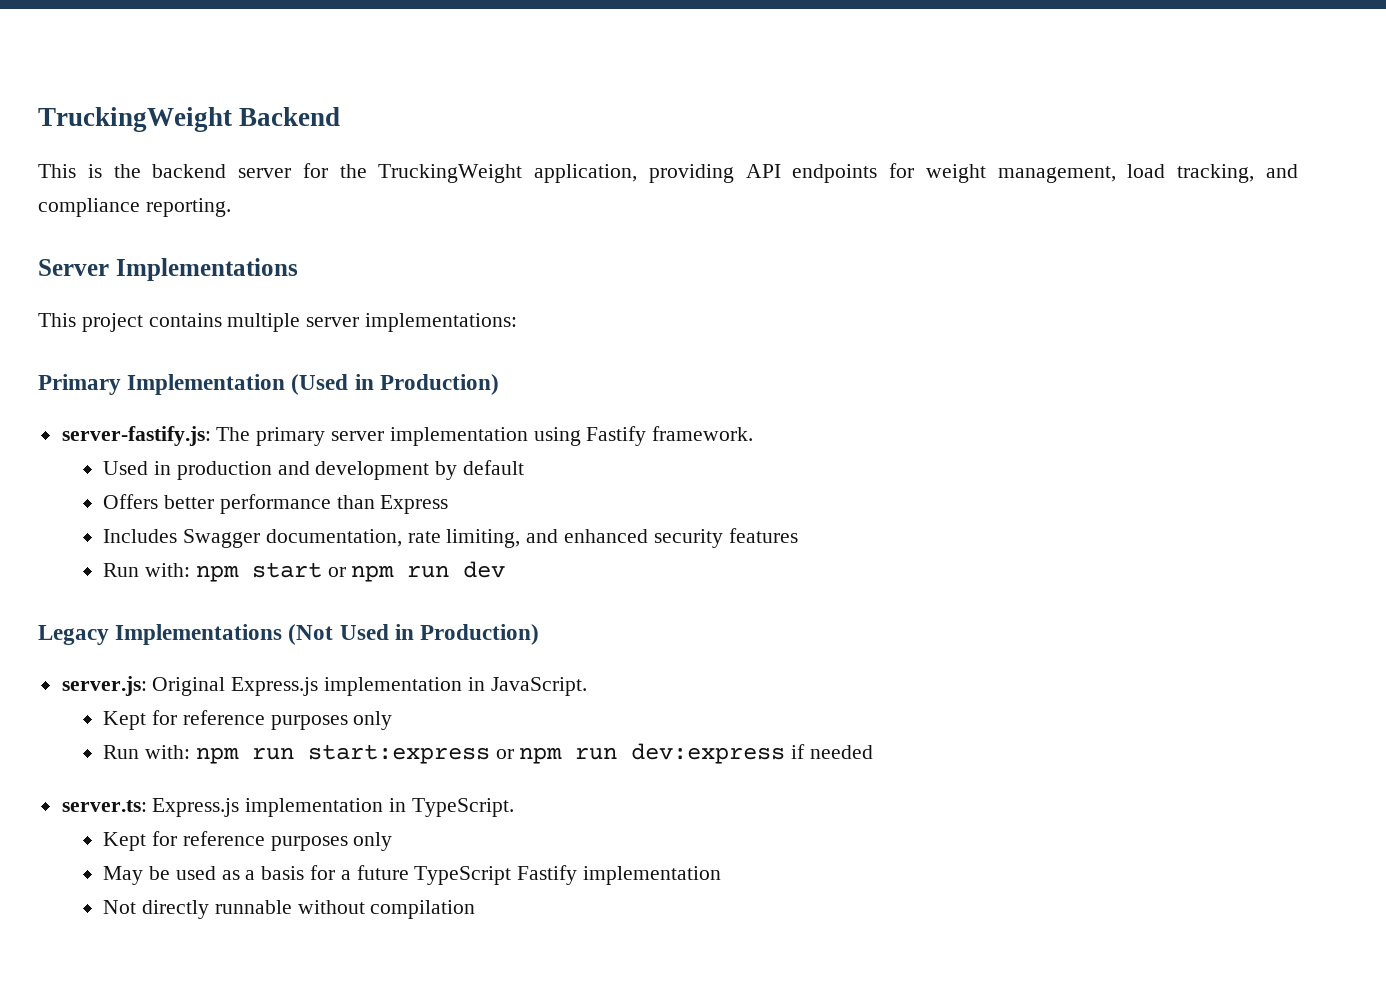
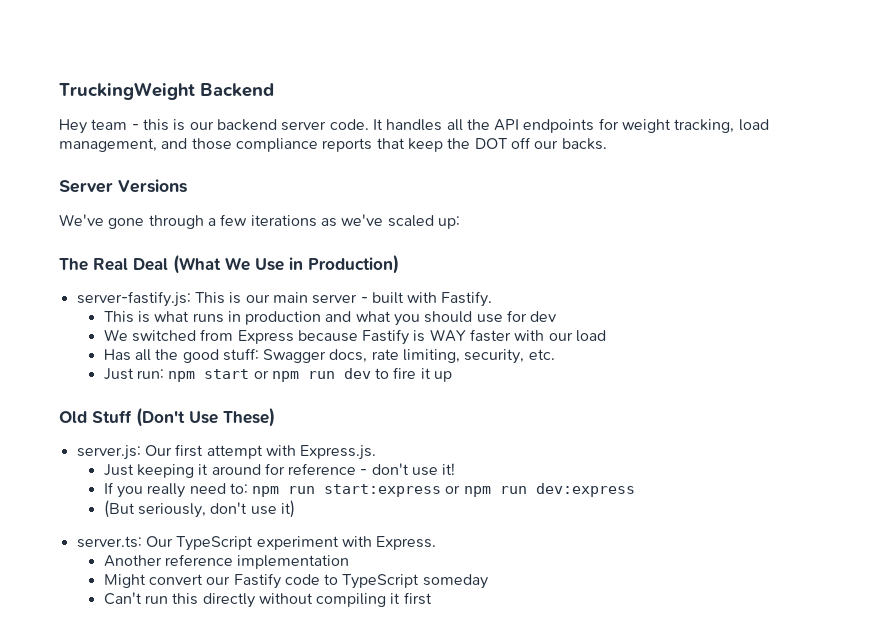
- This is the backend server for the TruckingWeight application, providing API endpoints for weight management, load tracking, and compliance reporting.
- Server Implementations
- This project contains multiple server implementations:
- Primary Implementation (Used in Production)
- server-fastify.js: The primary server implementation using Fastify framework.
- Used in production and development by default
- Offers better performance than Express
- Includes Swagger documentation, rate limiting, and enhanced security features
- Run with: npm start or npm run dev
- Legacy Implementations (Not Used in Production)
- server.js: Original Express.js implementation in JavaScript.
- Kept for reference purposes only
- Run with: npm run start:express or npm run dev:express if needed
- server.ts: Express.js implementation in TypeScript.
- Kept for reference purposes only
- May be used as a basis for a future TypeScript Fastify implementation
- Not directly runnable without compilation
+ Hey team - this is our backend server code. It handles all the API endpoints for weight tracking, load management, and those compliance reports that keep the DOT off our backs.
+ Server Versions
+ We've gone through a few iterations as we've scaled up:
+ The Real Deal (What We Use in Production)
+ server-fastify.js: This is our main server - built with Fastify.
+ This is what runs in production and what you should use for dev
+ We switched from Express because Fastify is WAY faster with our load
+ Has all the good stuff: Swagger docs, rate limiting, security, etc.
+ Just run: npm start or npm run dev to fire it up
+ Old Stuff (Don't Use These)
+ server.js: Our first attempt with Express.js.
+ Just keeping it around for reference - don't use it!
+ If you really need to: npm run start:express or npm run dev:express
+ (But seriously, don't use it)
+ server.ts: Our TypeScript experiment with Express.
+ Another reference implementation
+ Might convert our Fastify code to TypeScript someday
+ Can't run this directly without compiling it first

